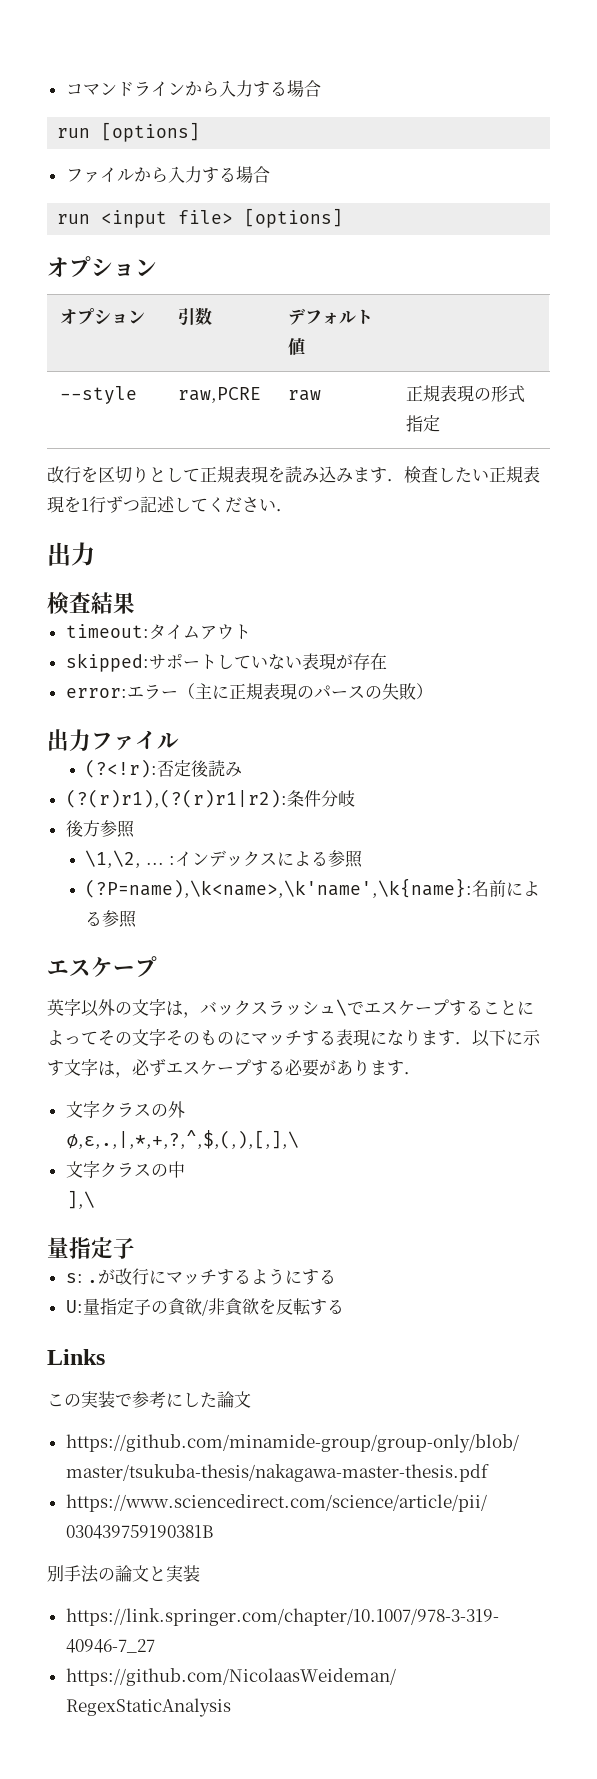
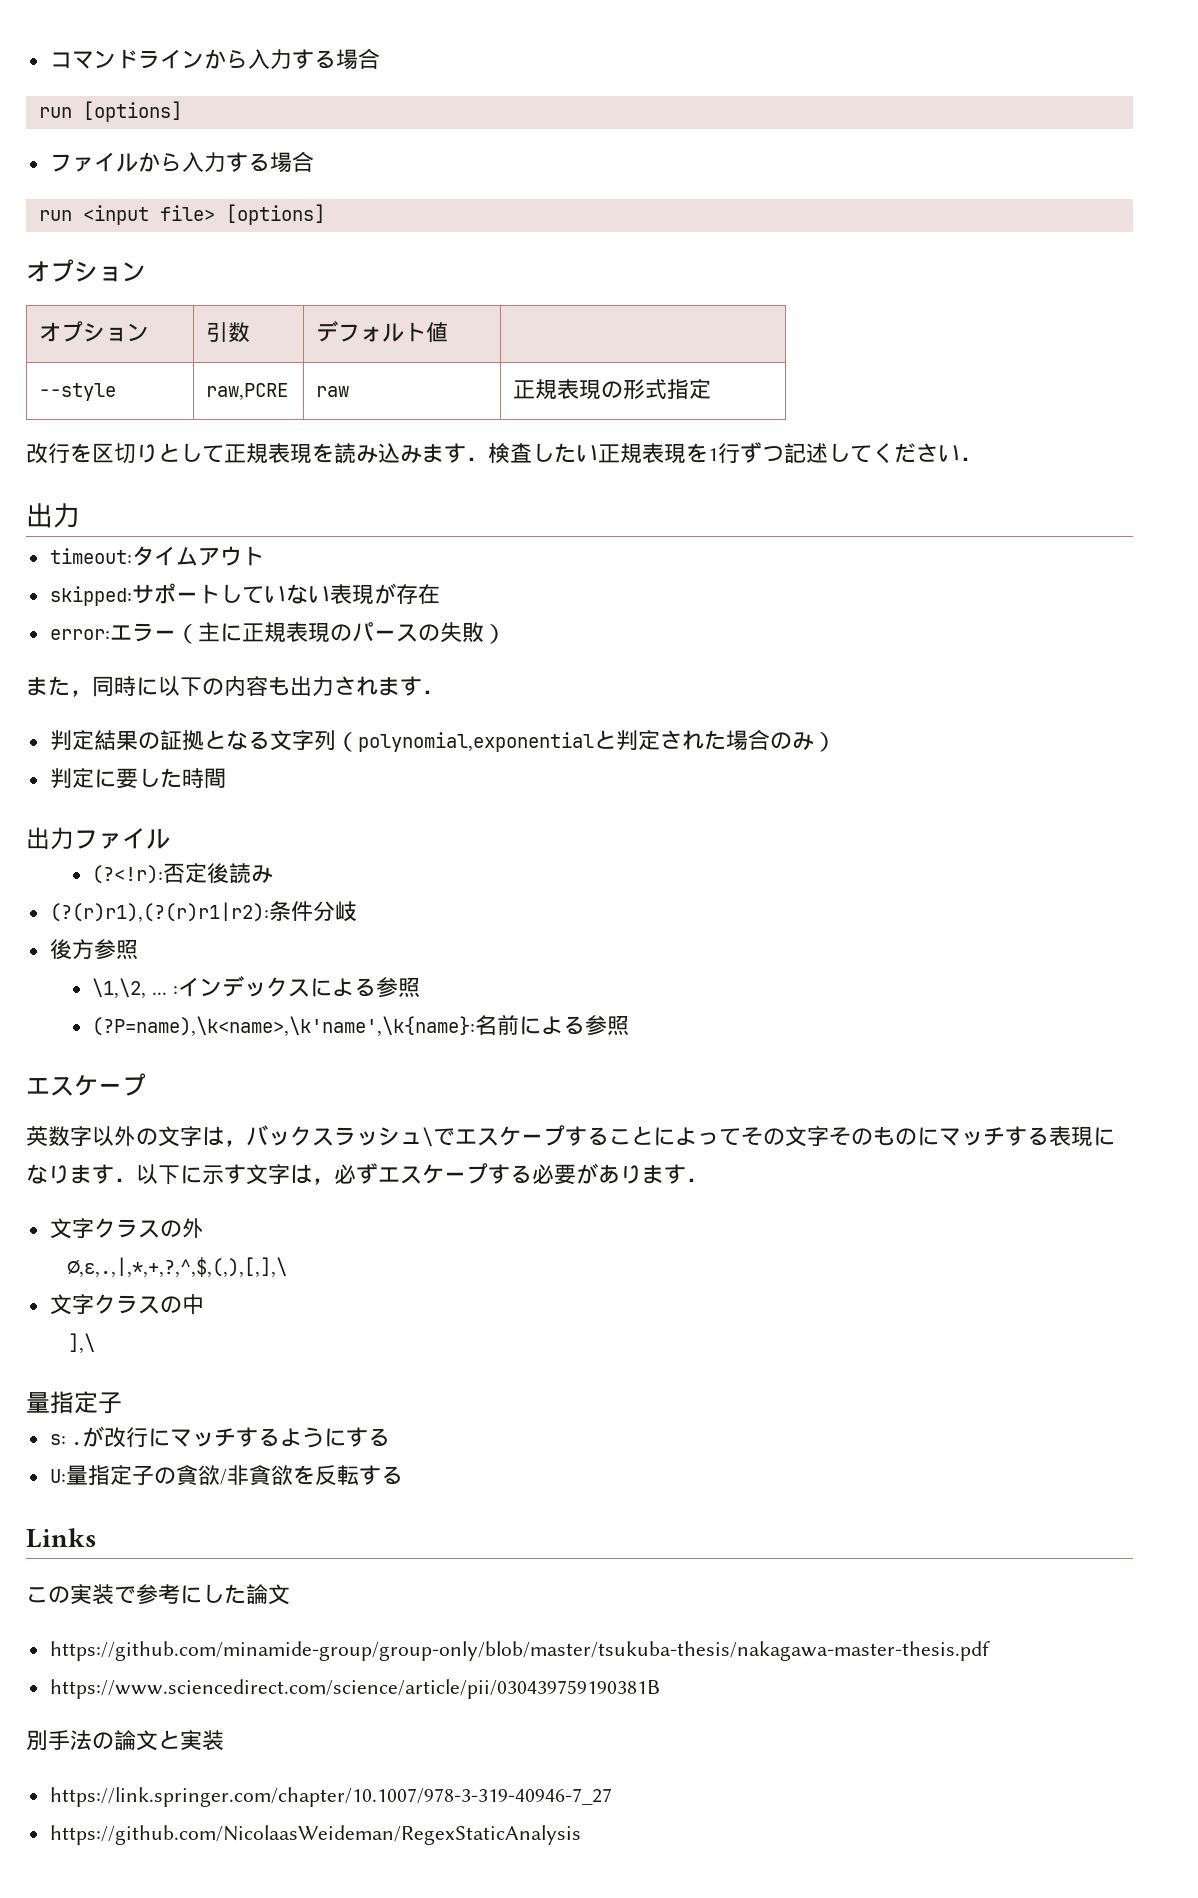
- 検査結果
+ また，同時に以下の内容も出力されます．
+ 判定結果の証拠となる文字列（polynomial,exponentialと判定された場合のみ）
+ 判定に要した時間
- 英字以外の文字は，バックスラッシュ\でエスケープすることによってその文字そのものにマッチする表現になります．以下に示す文字は，必ずエスケープする必要があります．
+ 英数字以外の文字は，バックスラッシュ\でエスケープすることによってその文字そのものにマッチする表現になります．以下に示す文字は，必ずエスケープする必要があります．

